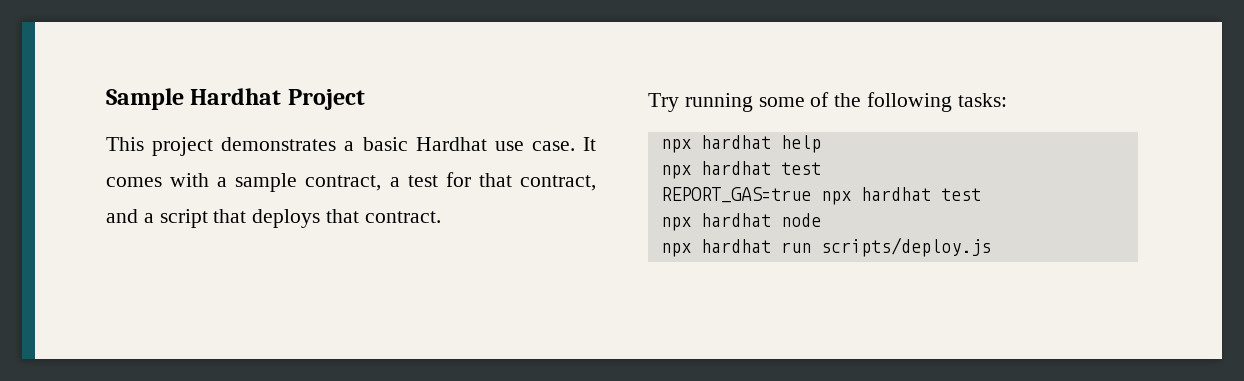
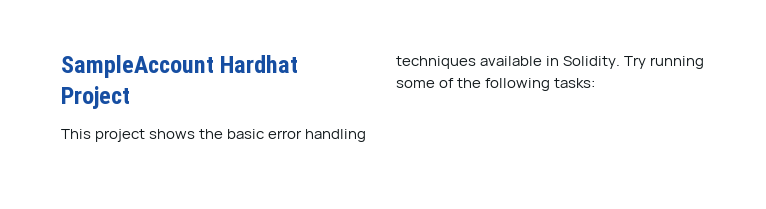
- Sample Hardhat Project
+ SampleAccount Hardhat Project
- This project demonstrates a basic Hardhat use case. It comes with a sample contract, a test for that contract, and a script that deploys that contract.
- Try running some of the following tasks:
+ This project shows the basic error handling techniques available in Solidity. Try running some of the following tasks:
- npx hardhat help
- npx hardhat test
- REPORT_GAS=true npx hardhat test
- npx hardhat node
- npx hardhat run scripts/deploy.js

